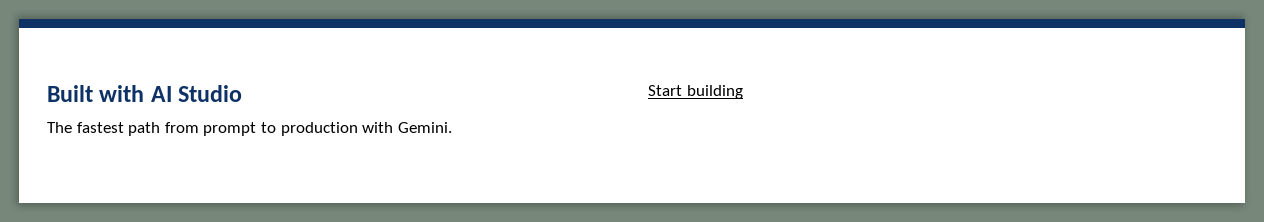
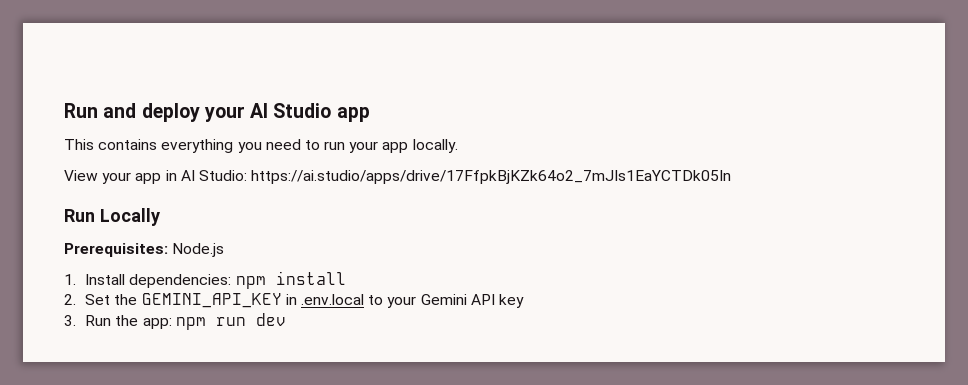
- Built with AI Studio
- The fastest path from prompt to production with Gemini.
- Start building
+ Run and deploy your AI Studio app
+ This contains everything you need to run your app locally.
+ View your app in AI Studio: https://ai.studio/apps/drive/17FfpkBjKZk64o2_7mJIs1EaYCTDk05In
+ Run Locally
+ Prerequisites: Node.js
+ 1. Install dependencies: npm install
+ 2. Set the GEMINI_API_KEY in .env.local to your Gemini API key
+ 3. Run the app: npm run dev

